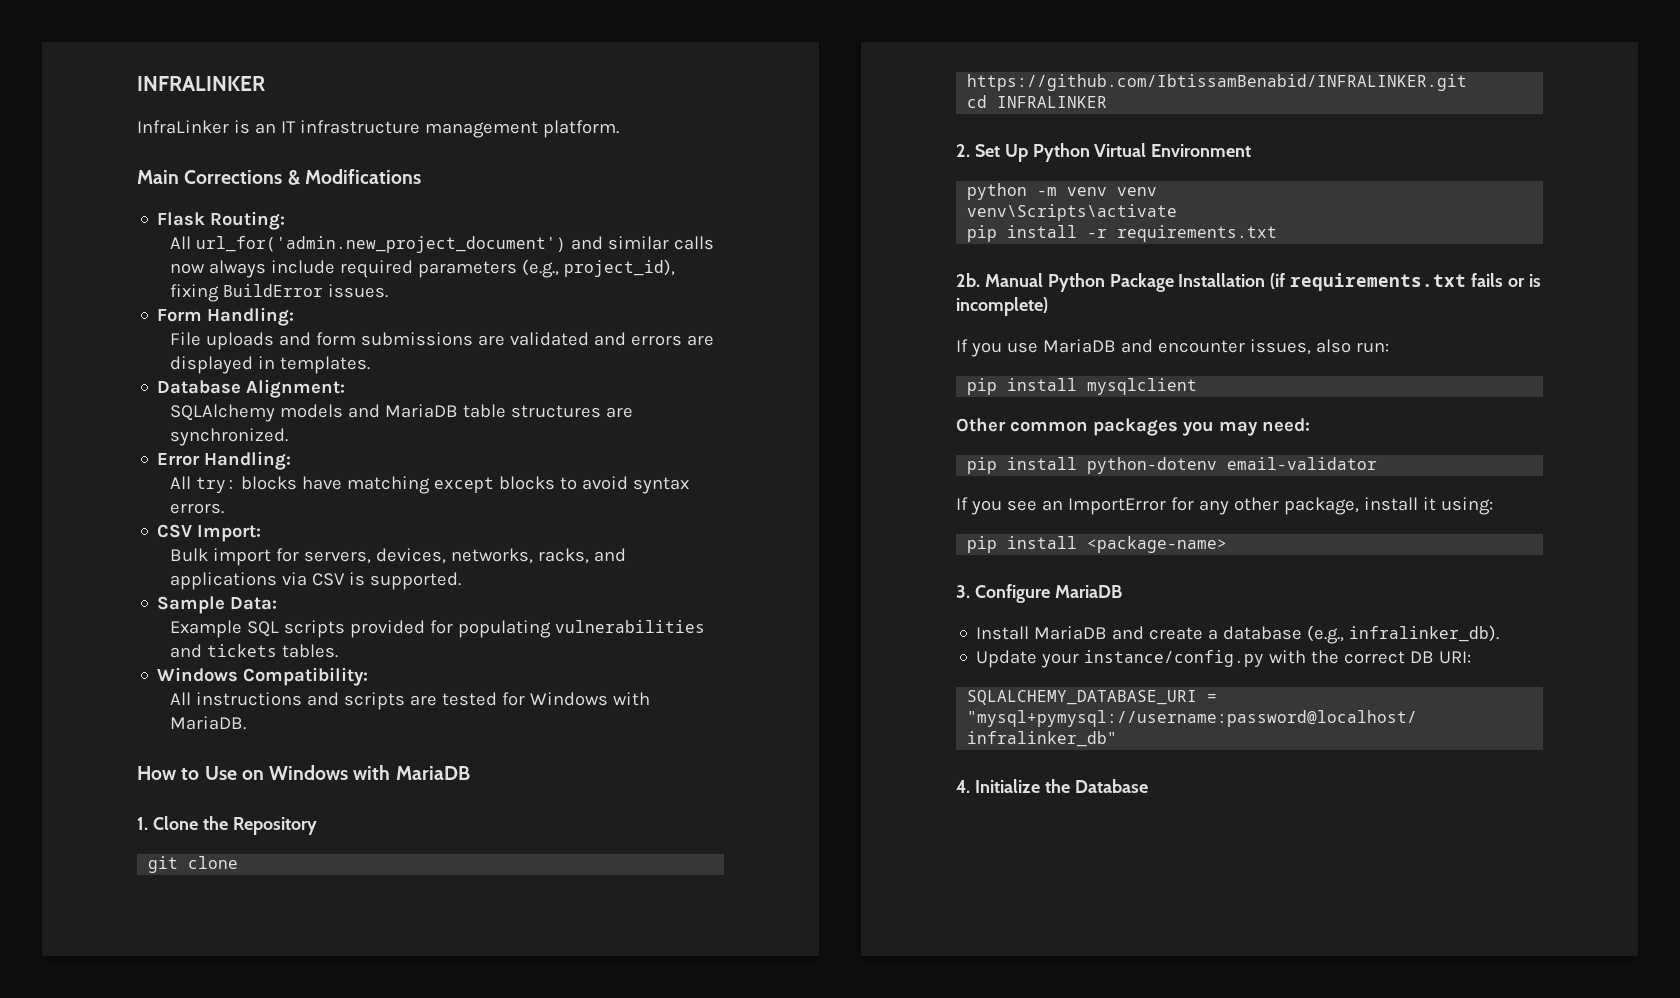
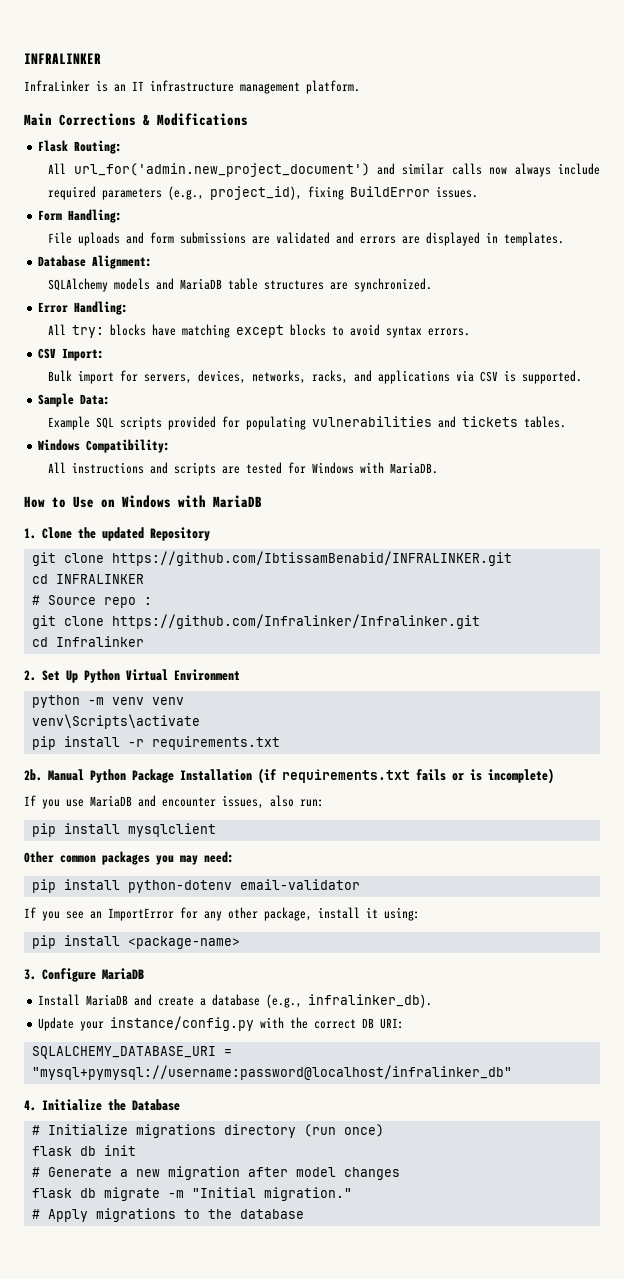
- 1. Clone the Repository
+ 1. Clone the updated Repository
+ # Source repo :
+ git clone https://github.com/Infralinker/Infralinker.git
+ cd Infralinker
+ # Initialize migrations directory (run once)
+ flask db init
+ # Generate a new migration after model changes
+ flask db migrate -m "Initial migration."
+ # Apply migrations to the database

